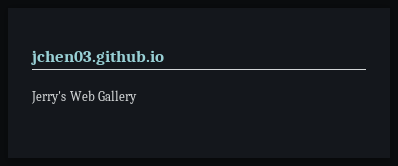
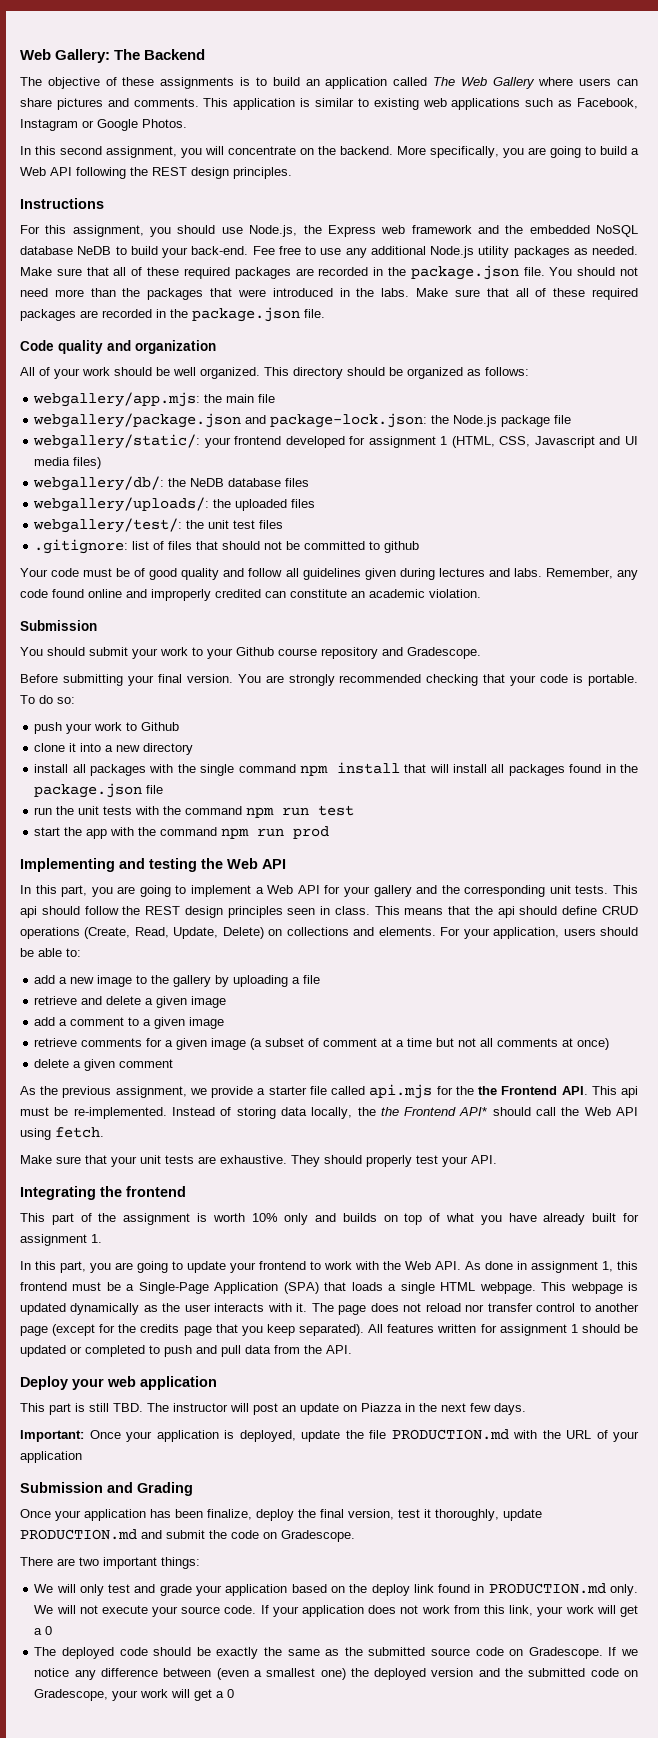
- jchen03.github.io
- Jerry's Web Gallery
+ Web Gallery: The Backend
+ The objective of these assignments is to build an application called The Web Gallery where users can share pictures and comments. This application is similar to existing web applications such as Facebook, Instagram or Google Photos.
+ In this second assignment, you will concentrate on the backend. More specifically, you are going to build a Web API following the REST design principles.
+ Instructions
+ For this assignment, you should use Node.js, the Express web framework and the embedded NoSQL database NeDB to build your back-end. Fee free to use any additional Node.js utility packages as needed. Make sure that all of these required packages are recorded in the package.json file. You should not need more than the packages that were introduced in the labs. Make sure that all of these required packages are recorded in the package.json file.
+ Code quality and organization
+ All of your work should be well organized. This directory should be organized as follows:
+ webgallery/app.mjs: the main file
+ webgallery/package.json and package-lock.json: the Node.js package file
+ webgallery/static/: your frontend developed for assignment 1 (HTML, CSS, Javascript and UI media files)
+ webgallery/db/: the NeDB database files
+ webgallery/uploads/: the uploaded files
+ webgallery/test/: the unit test files
+ .gitignore: list of files that should not be committed to github
+ Your code must be of good quality and follow all guidelines given during lectures and labs. Remember, any code found online and improperly credited can constitute an academic violation.
+ Submission
+ You should submit your work to your Github course repository and Gradescope.
+ Before submitting your final version. You are strongly recommended checking that your code is portable. To do so:
+ push your work to Github
+ clone it into a new directory
+ install all packages with the single command npm install that will install all packages found in the package.json file
+ run the unit tests with the command npm run test
+ start the app with the command npm run prod
+ Implementing and testing the Web API
+ In this part, you are going to implement a Web API for your gallery and the corresponding unit tests. This api should follow the REST design principles seen in class. This means that the api should define CRUD operations (Create, Read, Update, Delete) on collections and elements. For your application, users should be able to:
+ add a new image to the gallery by uploading a file
+ retrieve and delete a given image
+ add a comment to a given image
+ retrieve comments for a given image (a subset of comment at a time but not all comments at once)
+ delete a given comment
+ As the previous assignment, we provide a starter file called api.mjs for the the Frontend API. This api must be re-implemented. Instead of storing data locally, the the Frontend API* should call the Web API using fetch.
+ Make sure that your unit tests are exhaustive. They should properly test your API.
+ Integrating the frontend
+ This part of the assignment is worth 10% only and builds on top of what you have already built for assignment 1.
+ In this part, you are going to update your frontend to work with the Web API. As done in assignment 1, this frontend must be a Single-Page Application (SPA) that loads a single HTML webpage. This webpage is updated dynamically as the user interacts with it. The page does not reload nor transfer control to another page (except for the credits page that you keep separated). All features written for assignment 1 should be updated or completed to push and pull data from the API.
+ Deploy your web application
+ This part is still TBD. The instructor will post an update on Piazza in the next few days.
+ Important: Once your application is deployed, update the file PRODUCTION.md with the URL of your application
+ Submission and Grading
+ Once your application has been finalize, deploy the final version, test it thoroughly, update PRODUCTION.md and submit the code on Gradescope.
+ There are two important things:
+ We will only test and grade your application based on the deploy link found in PRODUCTION.md only. We will not execute your source code. If your application does not work from this link, your work will get a 0
+ The deployed code should be exactly the same as the submitted source code on Gradescope. If we notice any difference between (even a smallest one) the deployed version and the submitted code on Gradescope, your work will get a 0

